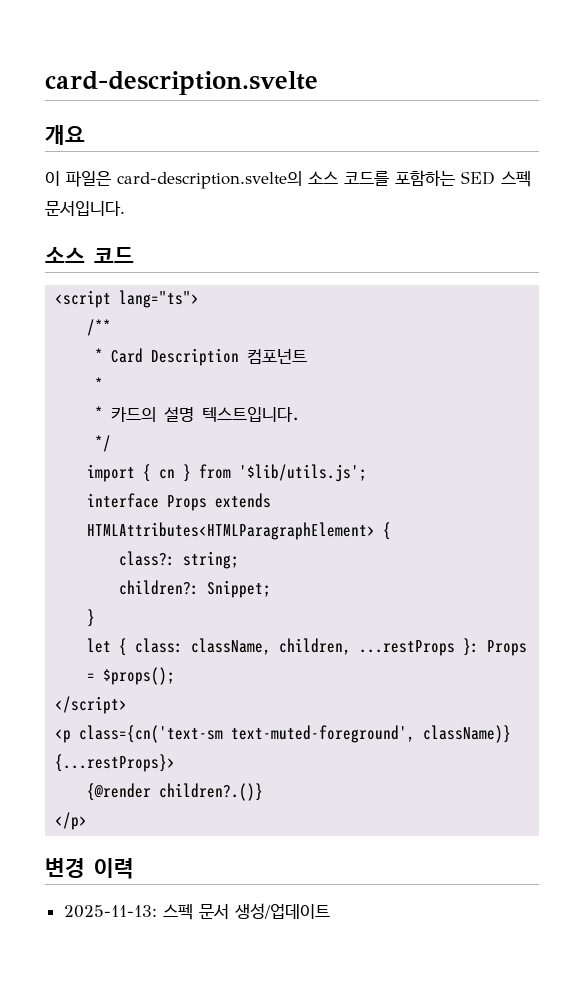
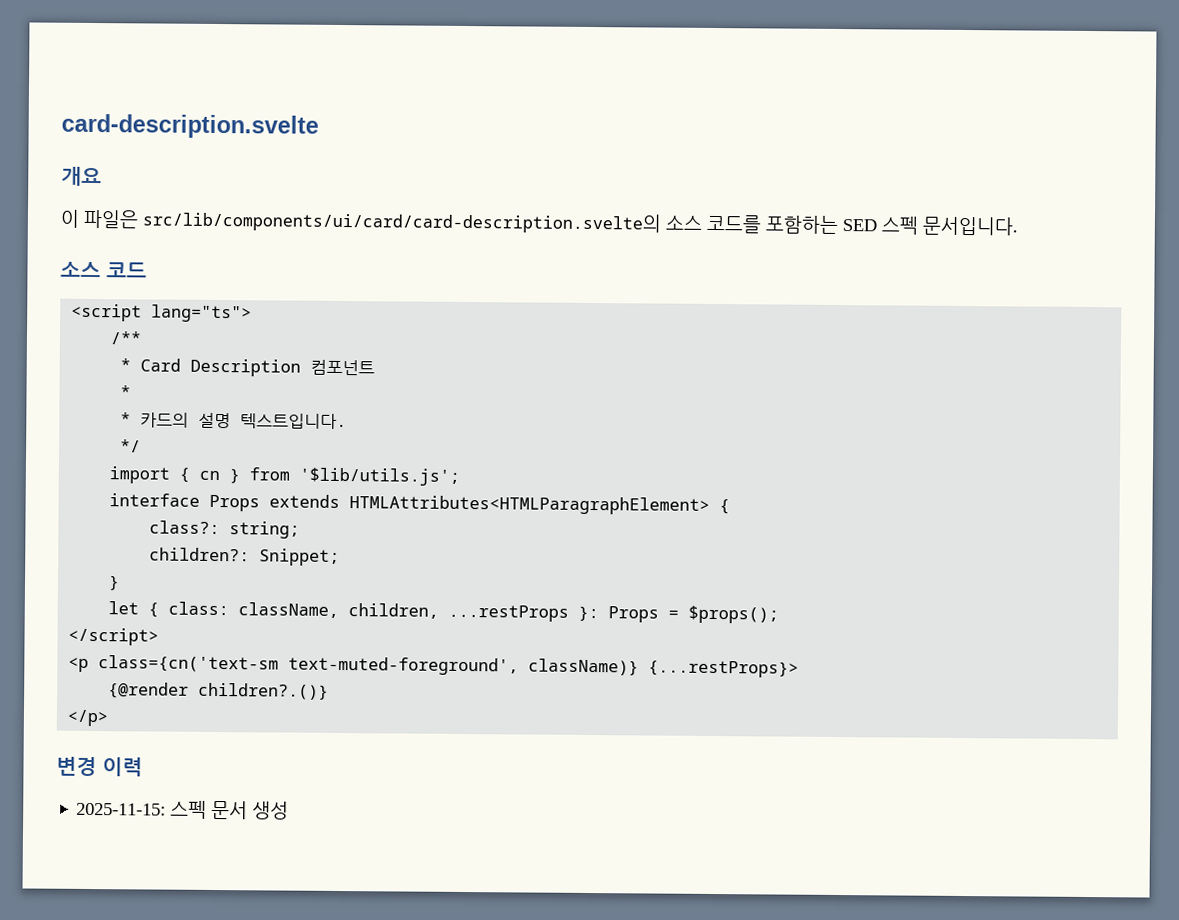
- 이 파일은 card-description.svelte의 소스 코드를 포함하는 SED 스펙 문서입니다.
+ 이 파일은 src/lib/components/ui/card/card-description.svelte의 소스 코드를 포함하는 SED 스펙 문서입니다.
- 2025-11-13: 스펙 문서 생성/업데이트
+ 2025-11-15: 스펙 문서 생성

